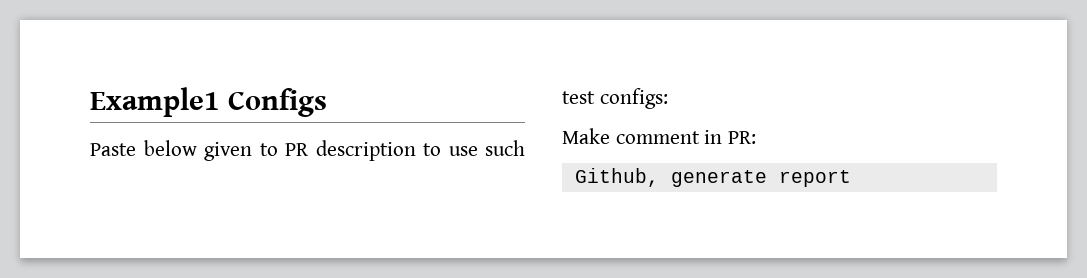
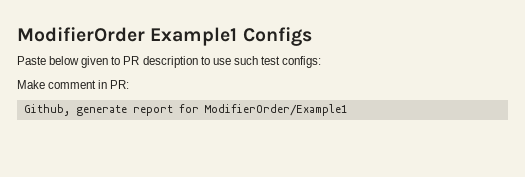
- Example1 Configs
+ ModifierOrder Example1 Configs
- Github, generate report
+ Github, generate report for ModifierOrder/Example1

